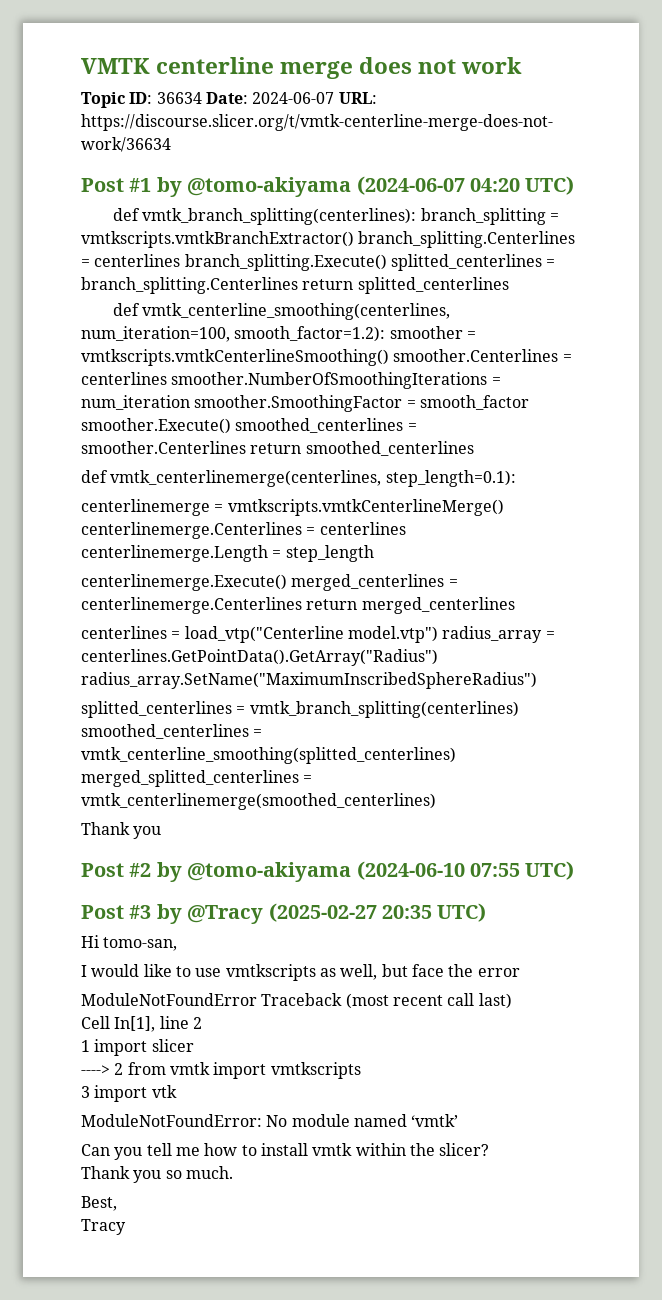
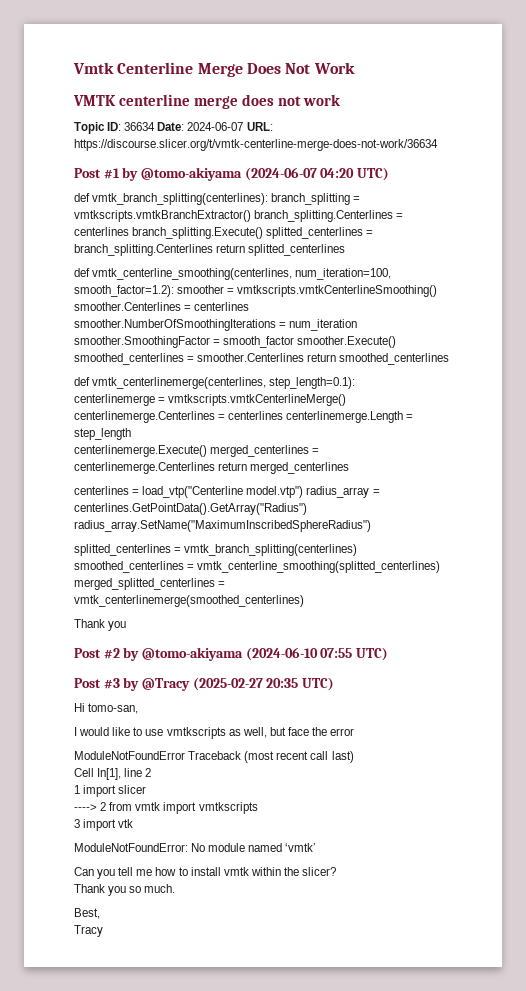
+ Vmtk Centerline Merge Does Not Work

